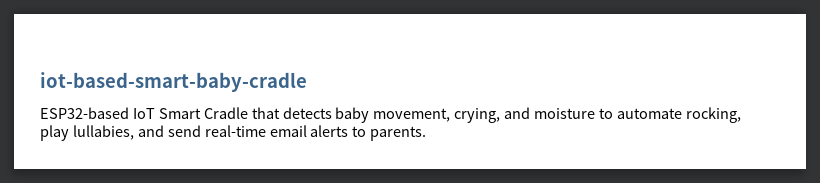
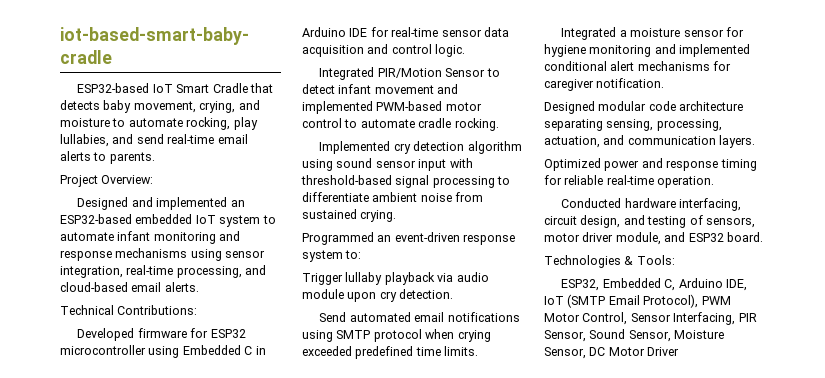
+ Project Overview:
+ Designed and implemented an ESP32-based embedded IoT system to automate infant monitoring and response mechanisms using sensor integration, real-time processing, and cloud-based email alerts.
+ Technical Contributions:
+ Developed firmware for ESP32 microcontroller using Embedded C in Arduino IDE for real-time sensor data acquisition and control logic.
+ Integrated PIR/Motion Sensor to detect infant movement and implemented PWM-based motor control to automate cradle rocking.
+ Implemented cry detection algorithm using sound sensor input with threshold-based signal processing to differentiate ambient noise from sustained crying.
+ Programmed an event-driven response system to:
+ Trigger lullaby playback via audio module upon cry detection.
+ Send automated email notifications using SMTP protocol when crying exceeded predefined time limits.
+ Integrated a moisture sensor for hygiene monitoring and implemented conditional alert mechanisms for caregiver notification.
+ Designed modular code architecture separating sensing, processing, actuation, and communication layers.
+ Optimized power and response timing for reliable real-time operation.
+ Conducted hardware interfacing, circuit design, and testing of sensors, motor driver module, and ESP32 board.
+ Technologies & Tools:
+ ESP32, Embedded C, Arduino IDE, IoT (SMTP Email Protocol), PWM Motor Control, Sensor Interfacing, PIR Sensor, Sound Sensor, Moisture Sensor, DC Motor Driver

